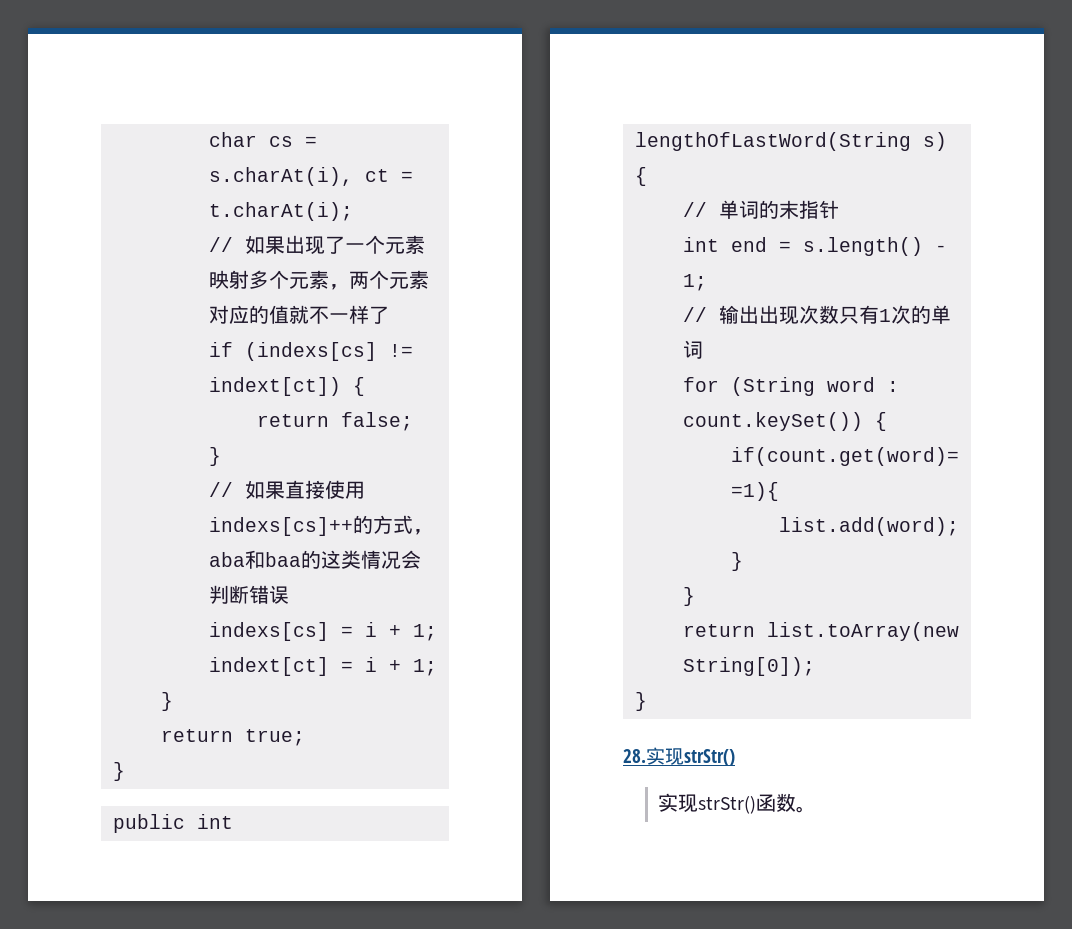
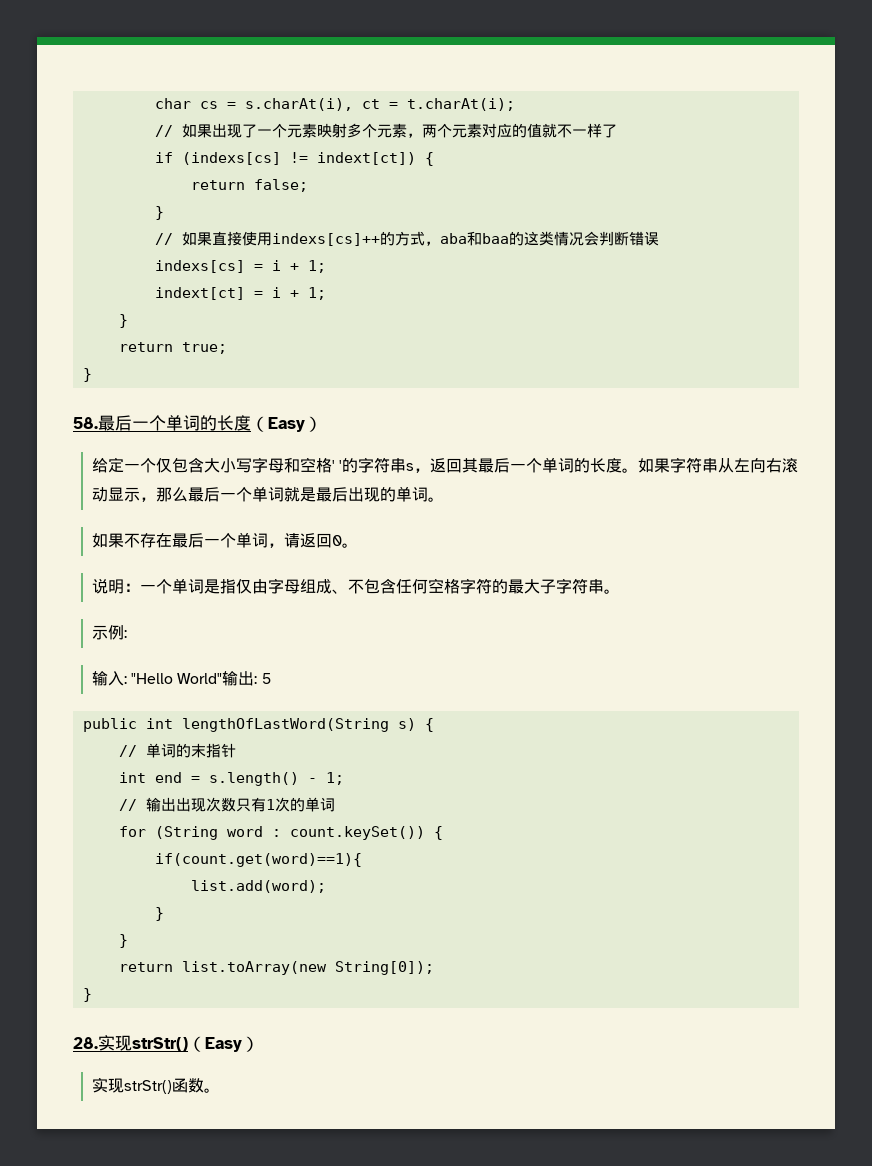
+ 58.最后一个单词的长度（Easy）
+ 给定一个仅包含大小写字母和空格' '的字符串s，返回其最后一个单词的长度。如果字符串从左向右滚动显示，那么最后一个单词就是最后出现的单词。
+ 如果不存在最后一个单词，请返回0。
+ 说明：一个单词是指仅由字母组成、不包含任何空格字符的最大子字符串。
+ 示例:
+ 输入: "Hello World"输出: 5
- 28.实现strStr()
+ 28.实现strStr()（Easy）

